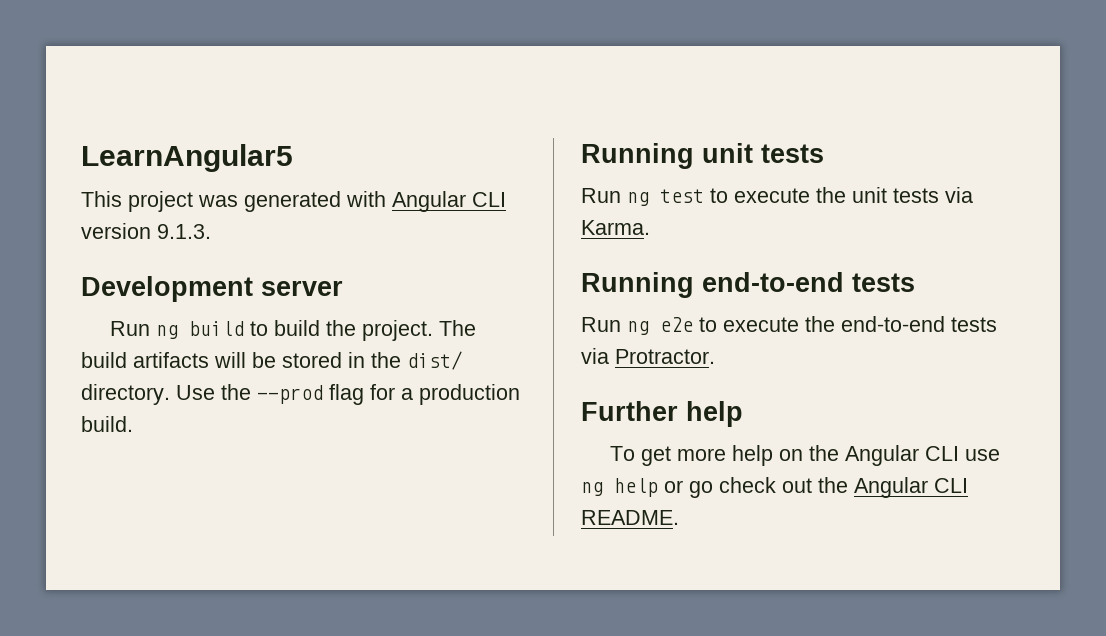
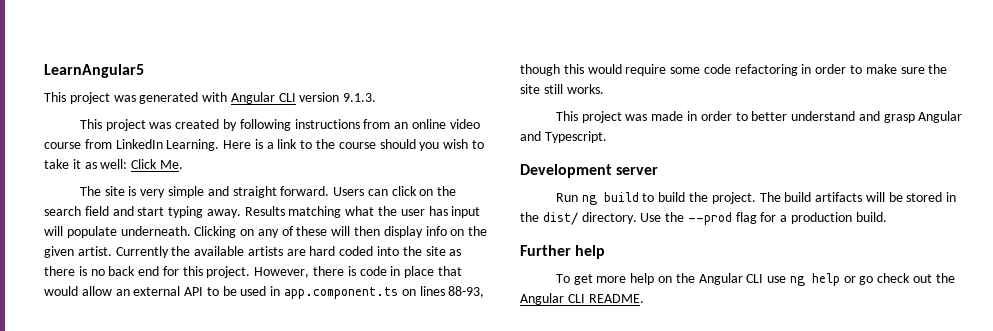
+ This project was created by following instructions from an online video course from LinkedIn Learning. Here is a link to the course should you wish to take it as well: Click Me.
+ The site is very simple and straight forward. Users can click on the search field and start typing away. Results matching what the user has input will populate underneath. Clicking on any of these will then display info on the given artist. Currently the available artists are hard coded into the site as there is no back end for this project. However, there is code in place that would allow an external API to be used in app.component.ts on lines 88-93, though this would require some code refactoring in order to make sure the site still works.
+ This project was made in order to better understand and grasp Angular and Typescript.
- Running unit tests
- Run ng test to execute the unit tests via Karma.
- Running end-to-end tests
- Run ng e2e to execute the end-to-end tests via Protractor.

